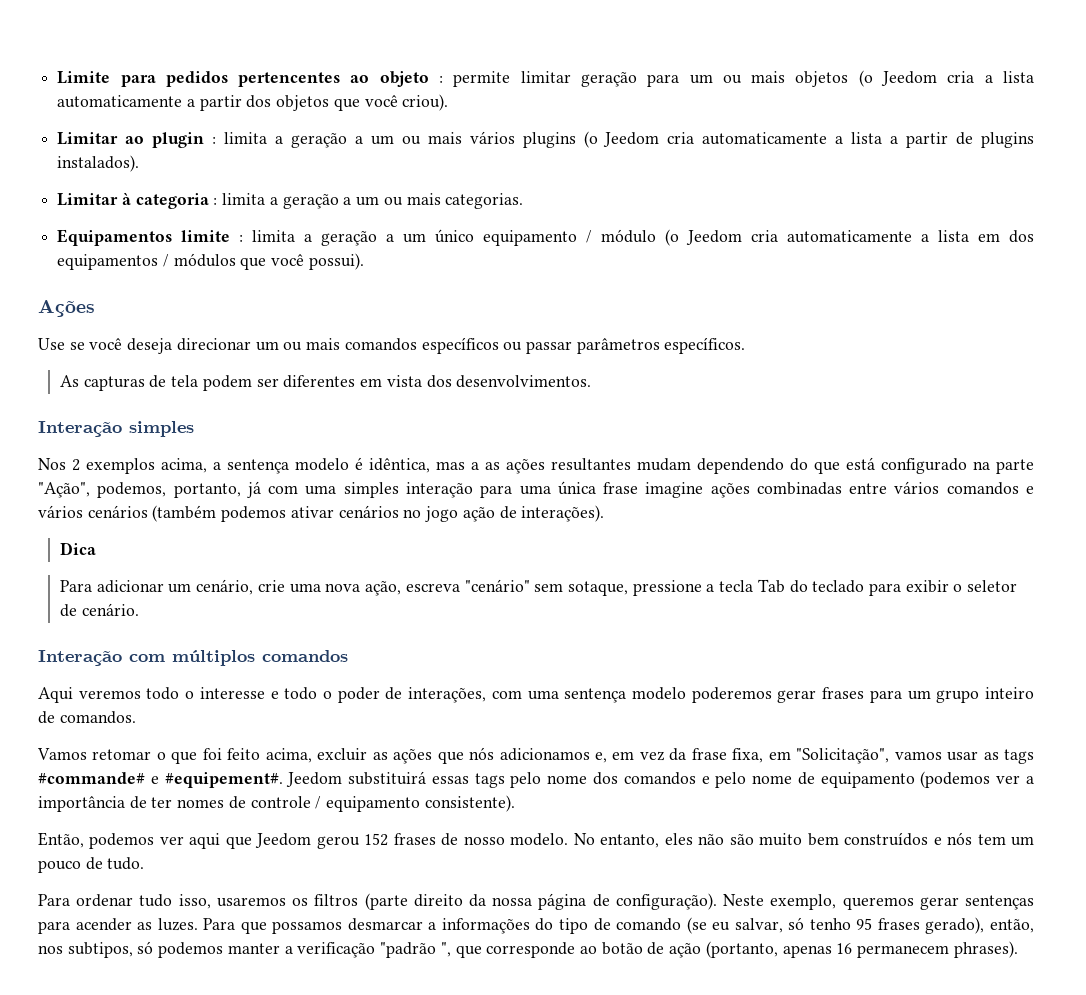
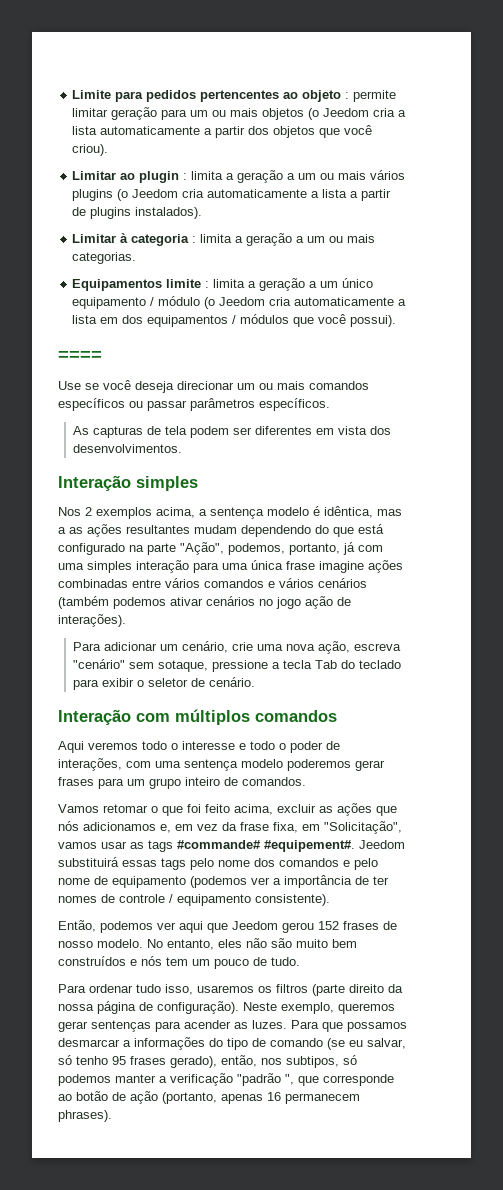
- Ações
+ ====
- Dica
- Vamos retomar o que foi feito acima, excluir as ações que nós adicionamos e, em vez da frase fixa, em "Solicitação", vamos usar as tags #commande# e #equipement#.
+ Vamos retomar o que foi feito acima, excluir as ações que nós adicionamos e, em vez da frase fixa, em "Solicitação", vamos usar as tags #commande# #equipement#.

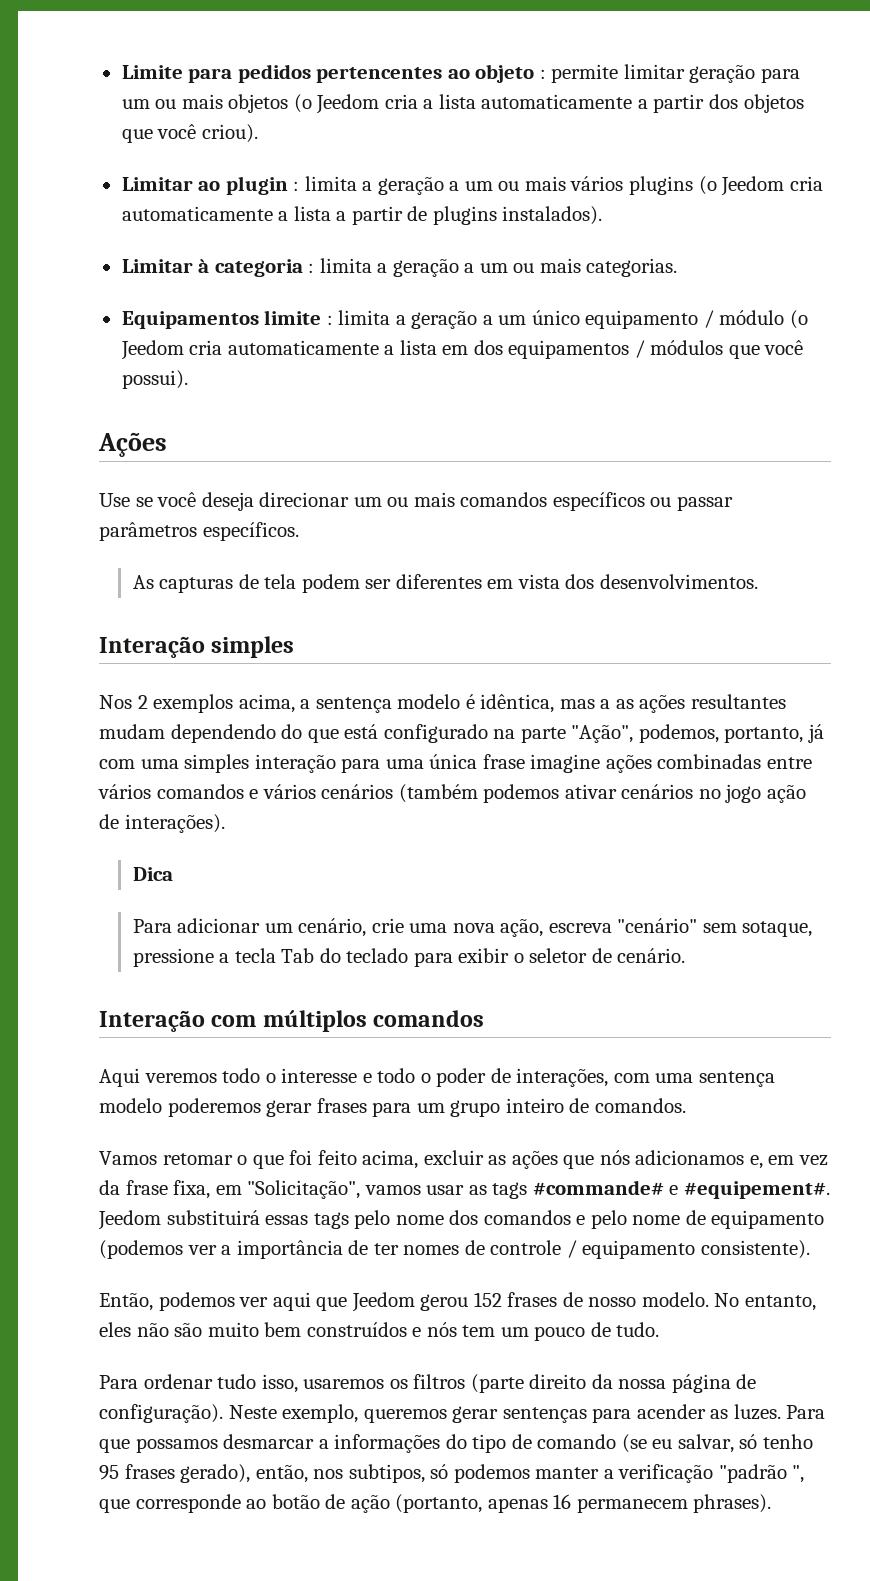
- ====
+ Ações
+ Dica
- Vamos retomar o que foi feito acima, excluir as ações que nós adicionamos e, em vez da frase fixa, em "Solicitação", vamos usar as tags #commande# #equipement#.
+ Vamos retomar o que foi feito acima, excluir as ações que nós adicionamos e, em vez da frase fixa, em "Solicitação", vamos usar as tags #commande# e #equipement#.

